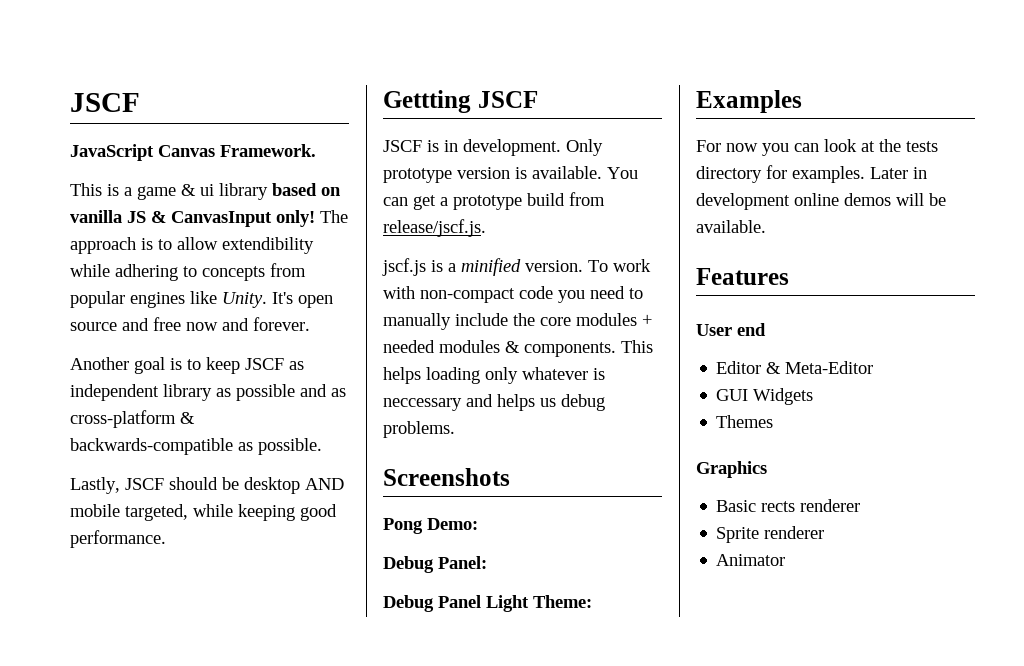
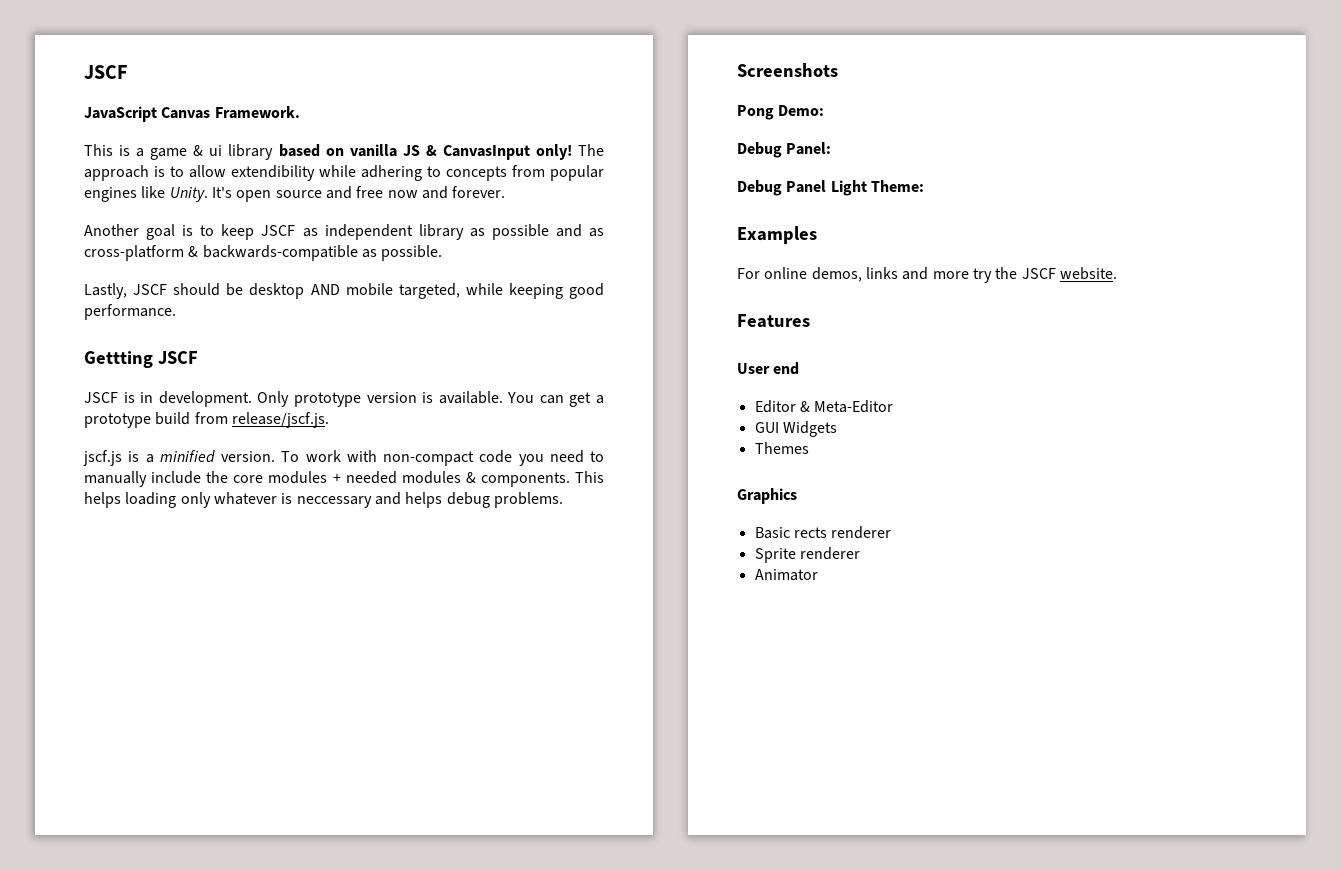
- This helps loading only whatever is neccessary and helps us debug problems.
+ This helps loading only whatever is neccessary and helps debug problems.
- For now you can look at the tests directory for examples. Later in development online demos will be available.
+ For online demos, links and more try the JSCF website.

